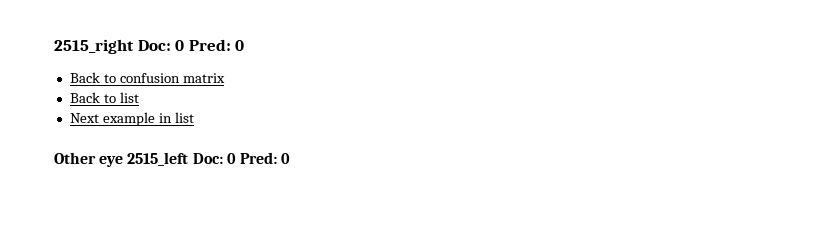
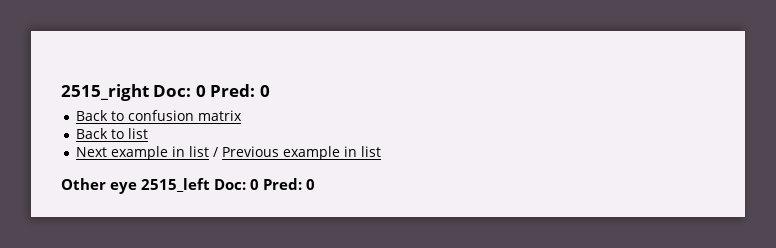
- Next example in list
+ Next example in list / Previous example in list

